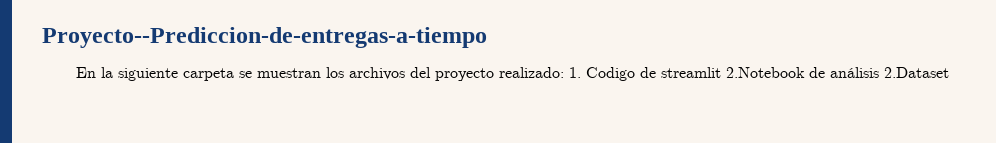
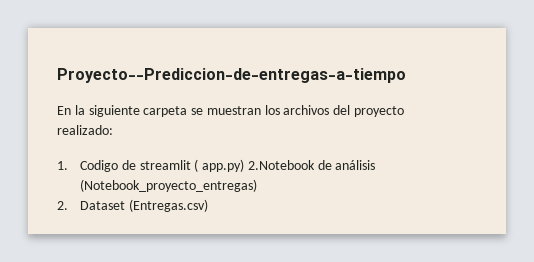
- En la siguiente carpeta se muestran los archivos del proyecto realizado: 1. Codigo de streamlit 2.Notebook de análisis 2.Dataset
+ En la siguiente carpeta se muestran los archivos del proyecto realizado:
+ 1. Codigo de streamlit ( app.py) 2.Notebook de análisis (Notebook_proyecto_entregas)
+ 2. Dataset (Entregas.csv)

